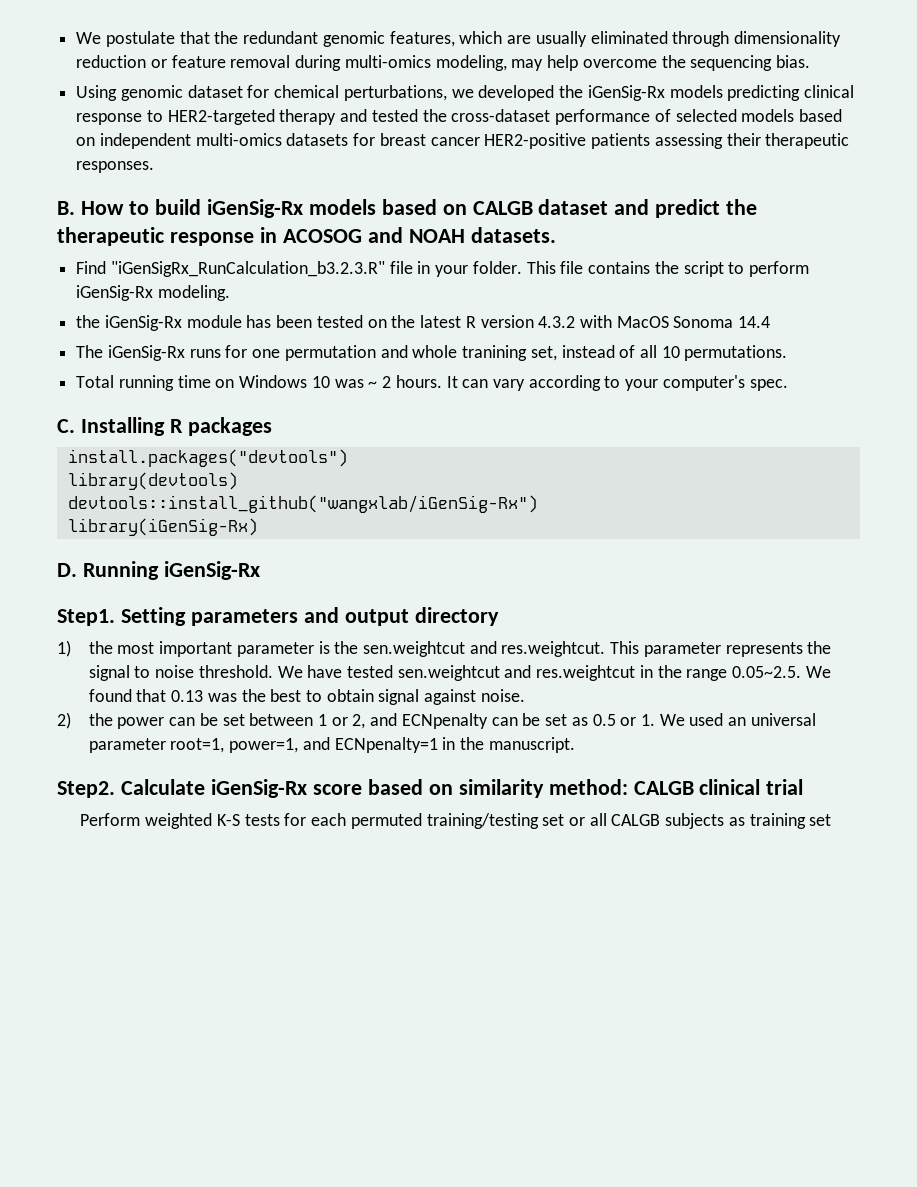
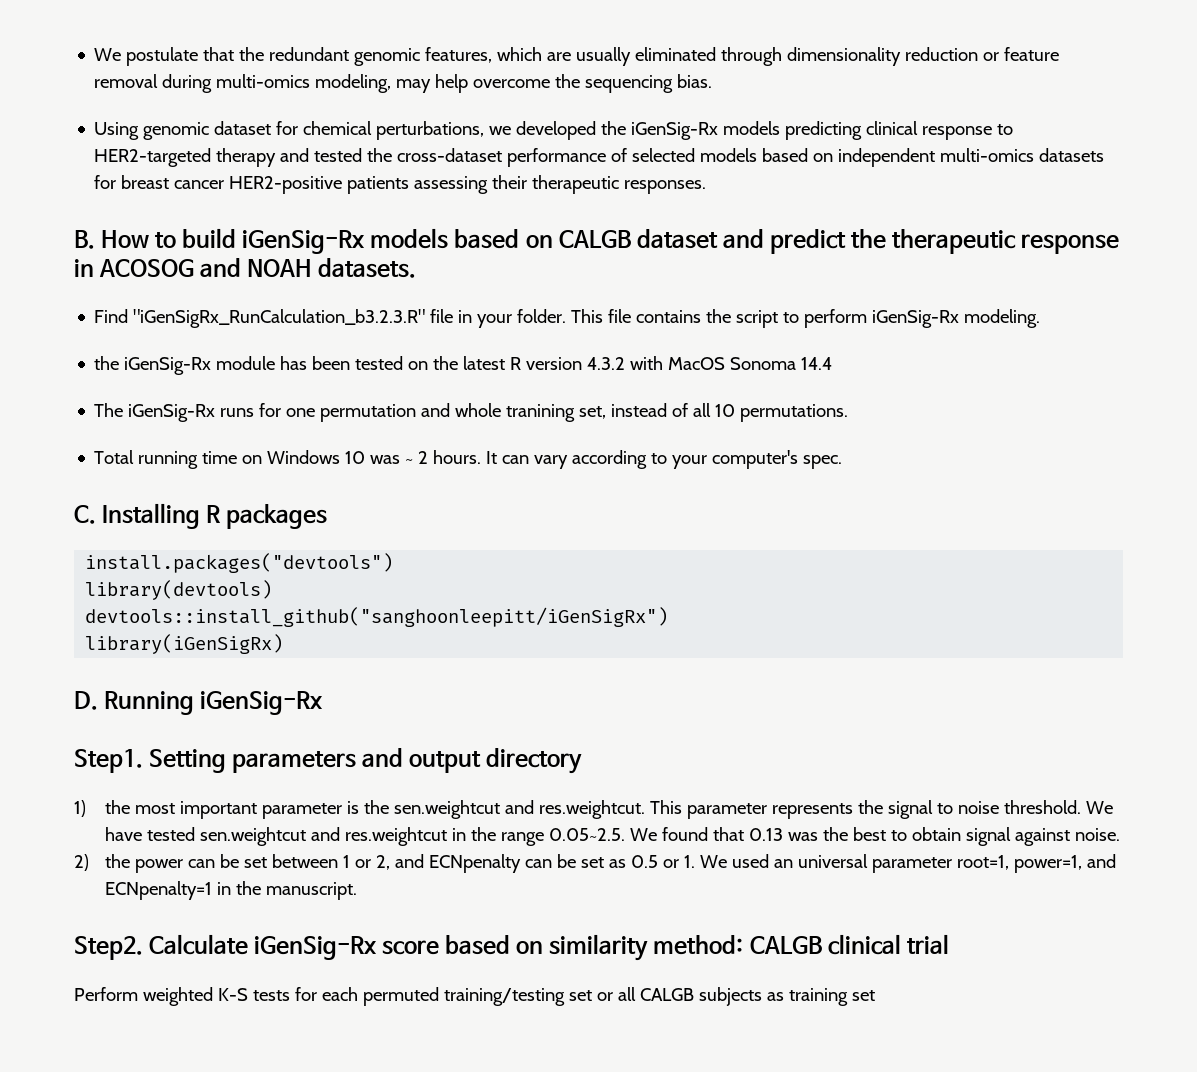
- devtools::install_github("wangxlab/iGenSig-Rx")
- library(iGenSig-Rx)
+ devtools::install_github("sanghoonleepitt/iGenSigRx")
+ library(iGenSigRx)

